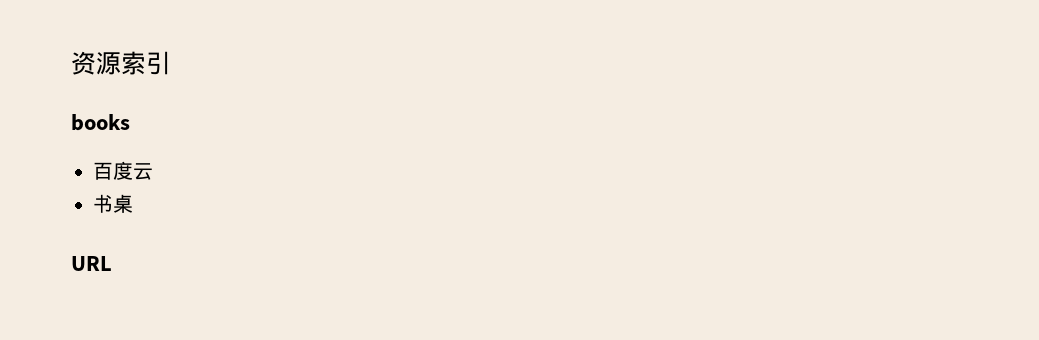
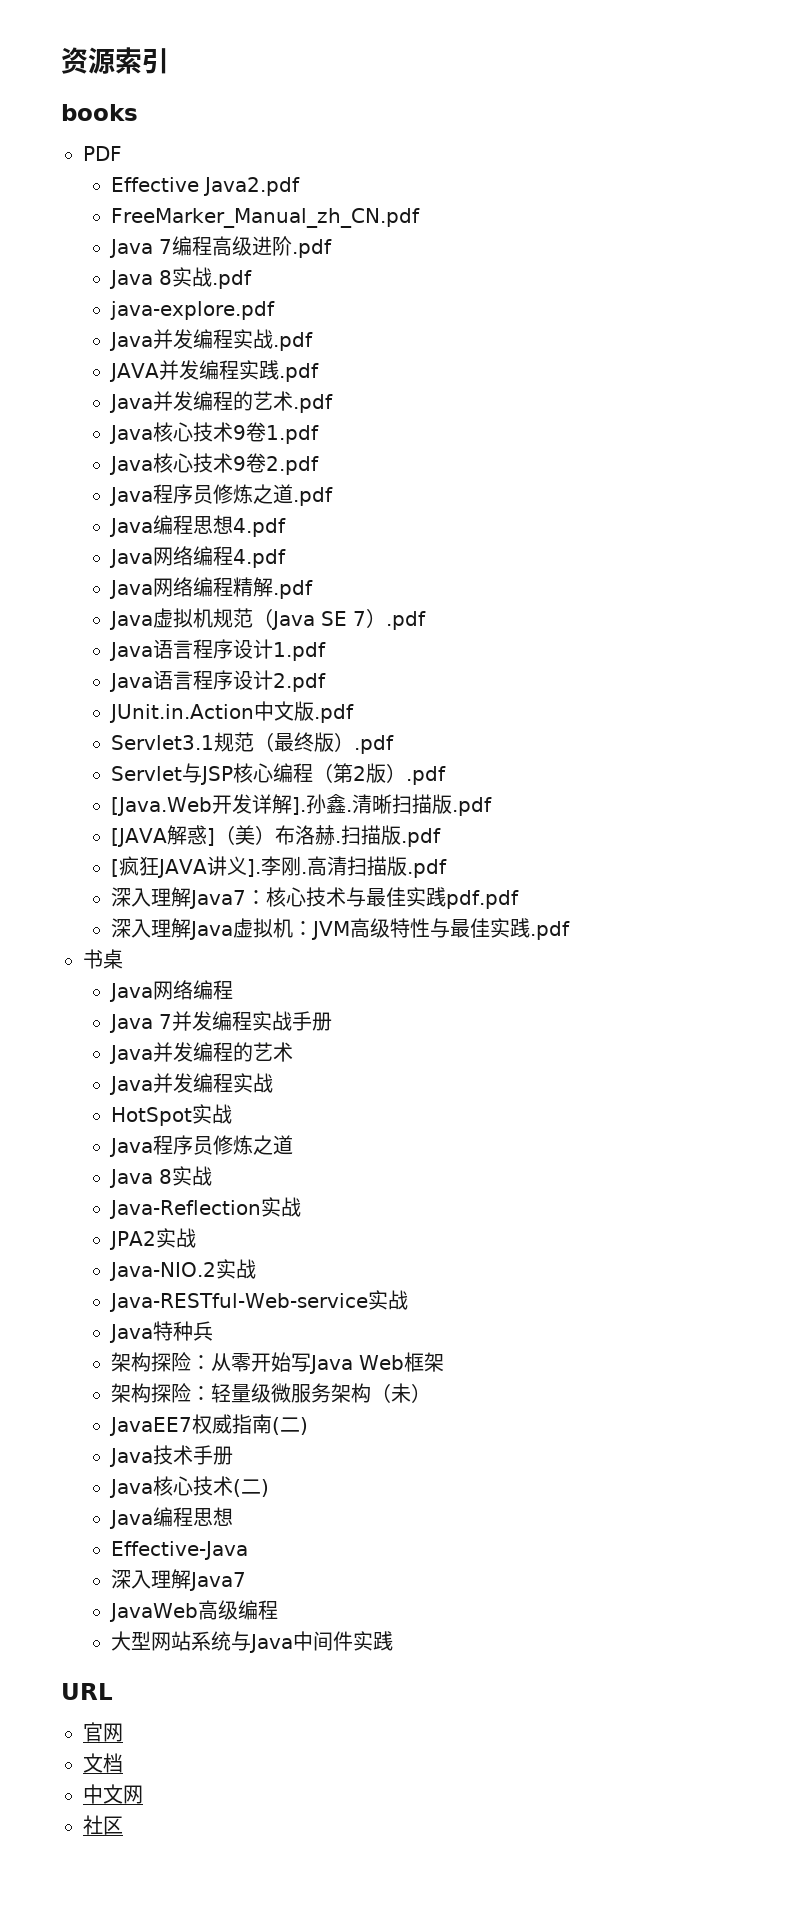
- 百度云
+ PDF
+ Effective Java2.pdf
+ FreeMarker_Manual_zh_CN.pdf
+ Java 7编程高级进阶.pdf
+ Java 8实战.pdf
+ java-explore.pdf
+ Java并发编程实战.pdf
+ JAVA并发编程实践.pdf
+ Java并发编程的艺术.pdf
+ Java核心技术9卷1.pdf
+ Java核心技术9卷2.pdf
+ Java程序员修炼之道.pdf
+ Java编程思想4.pdf
+ Java网络编程4.pdf
+ Java网络编程精解.pdf
+ Java虚拟机规范（Java SE 7）.pdf
+ Java语言程序设计1.pdf
+ Java语言程序设计2.pdf
+ JUnit.in.Action中文版.pdf
+ Servlet3.1规范（最终版）.pdf
+ Servlet与JSP核心编程（第2版）.pdf
+ [Java.Web开发详解].孙鑫.清晰扫描版.pdf
+ [JAVA解惑]（美）布洛赫.扫描版.pdf
+ [疯狂JAVA讲义].李刚.高清扫描版.pdf
+ 深入理解Java7：核心技术与最佳实践pdf.pdf
+ 深入理解Java虚拟机：JVM高级特性与最佳实践.pdf
  书桌
+ Java网络编程
+ Java 7并发编程实战手册
+ Java并发编程的艺术
+ Java并发编程实战
+ HotSpot实战
+ Java程序员修炼之道
+ Java 8实战
+ Java-Reflection实战
+ JPA2实战
+ Java-NIO.2实战
+ Java-RESTful-Web-service实战
+ Java特种兵
+ 架构探险：从零开始写Java Web框架
+ 架构探险：轻量级微服务架构（未）
+ JavaEE7权威指南(二)
+ Java技术手册
+ Java核心技术(二)
+ Java编程思想
+ Effective-Java
+ 深入理解Java7
+ JavaWeb高级编程
+ 大型网站系统与Java中间件实践
  URL
+ 官网
+ 文档
+ 中文网
+ 社区

